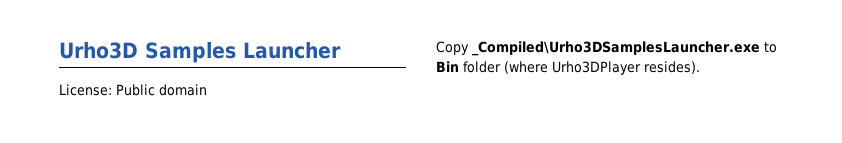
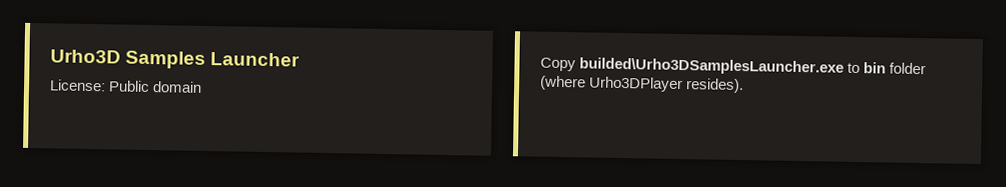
- Copy _Compiled\Urho3DSamplesLauncher.exe to Bin folder (where Urho3DPlayer resides).
+ Copy builded\Urho3DSamplesLauncher.exe to bin folder (where Urho3DPlayer resides).

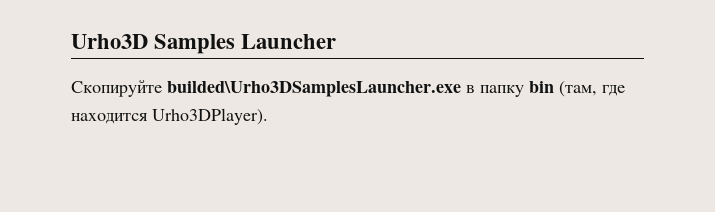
- License: Public domain
- Copy builded\Urho3DSamplesLauncher.exe to bin folder (where Urho3DPlayer resides).
+ Скопируйте builded\Urho3DSamplesLauncher.exe в папку bin (там, где находится Urho3DPlayer).

